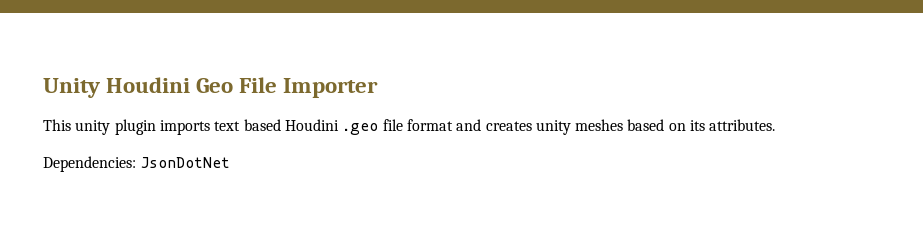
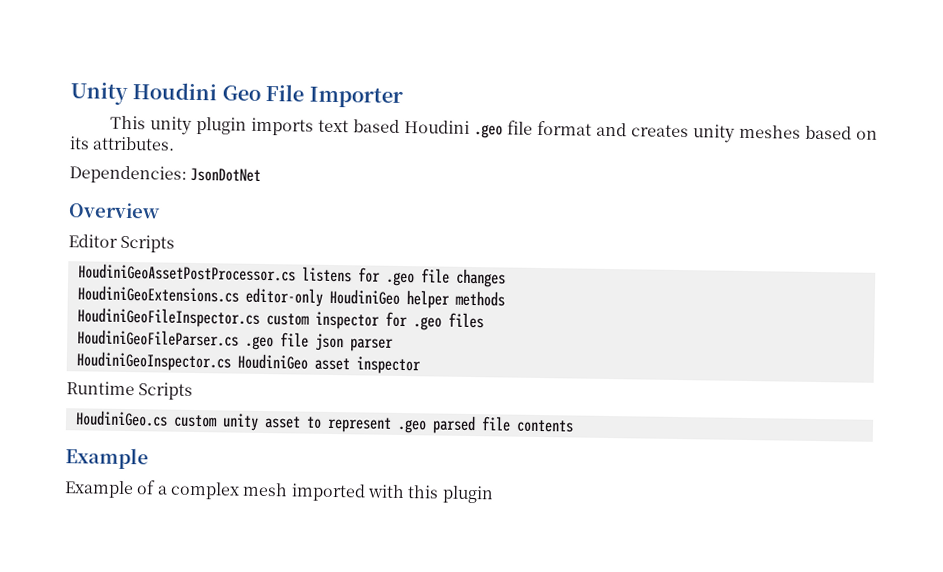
+ Overview
+ Editor Scripts
+ HoudiniGeoAssetPostProcessor.cs listens for .geo file changes
+ HoudiniGeoExtensions.cs editor-only HoudiniGeo helper methods
+ HoudiniGeoFileInspector.cs custom inspector for .geo files
+ HoudiniGeoFileParser.cs .geo file json parser
+ HoudiniGeoInspector.cs HoudiniGeo asset inspector
+ Runtime Scripts
+ HoudiniGeo.cs custom unity asset to represent .geo parsed file contents
+ Example
+ Example of a complex mesh imported with this plugin

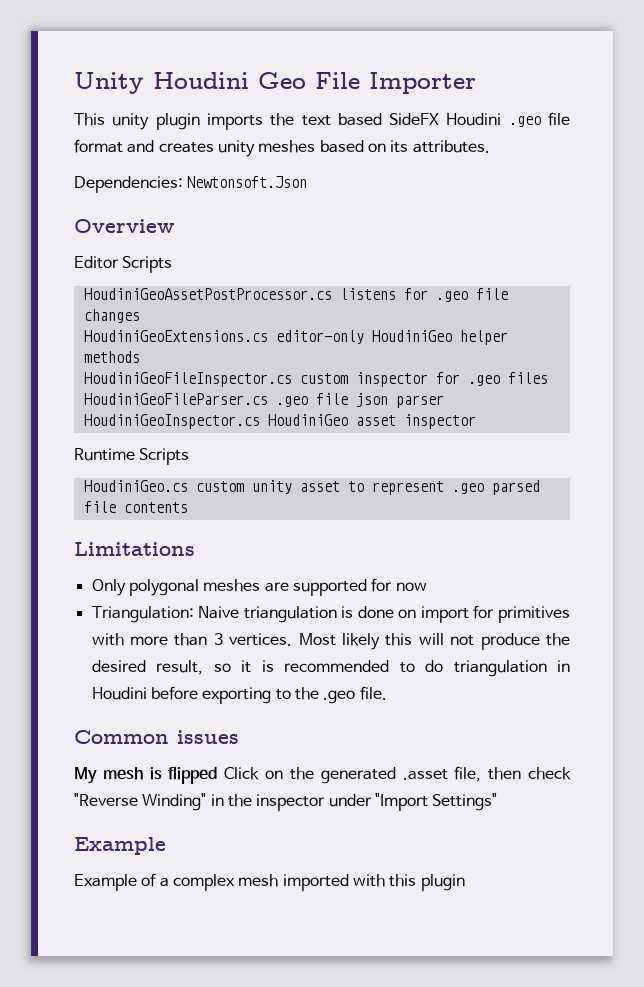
- This unity plugin imports text based Houdini .geo file format and creates unity meshes based on its attributes.
+ This unity plugin imports the text based SideFX Houdini .geo file format and creates unity meshes based on its attributes.
- Dependencies: JsonDotNet
+ Dependencies: Newtonsoft.Json
+ Limitations
+ Only polygonal meshes are supported for now
+ Triangulation: Naive triangulation is done on import for primitives with more than 3 vertices. Most likely this will not produce the desired result, so it is recommended to do triangulation in Houdini before exporting to the .geo file.
+ Common issues
+ My mesh is flipped Click on the generated .asset file, then check "Reverse Winding" in the inspector under "Import Settings"

